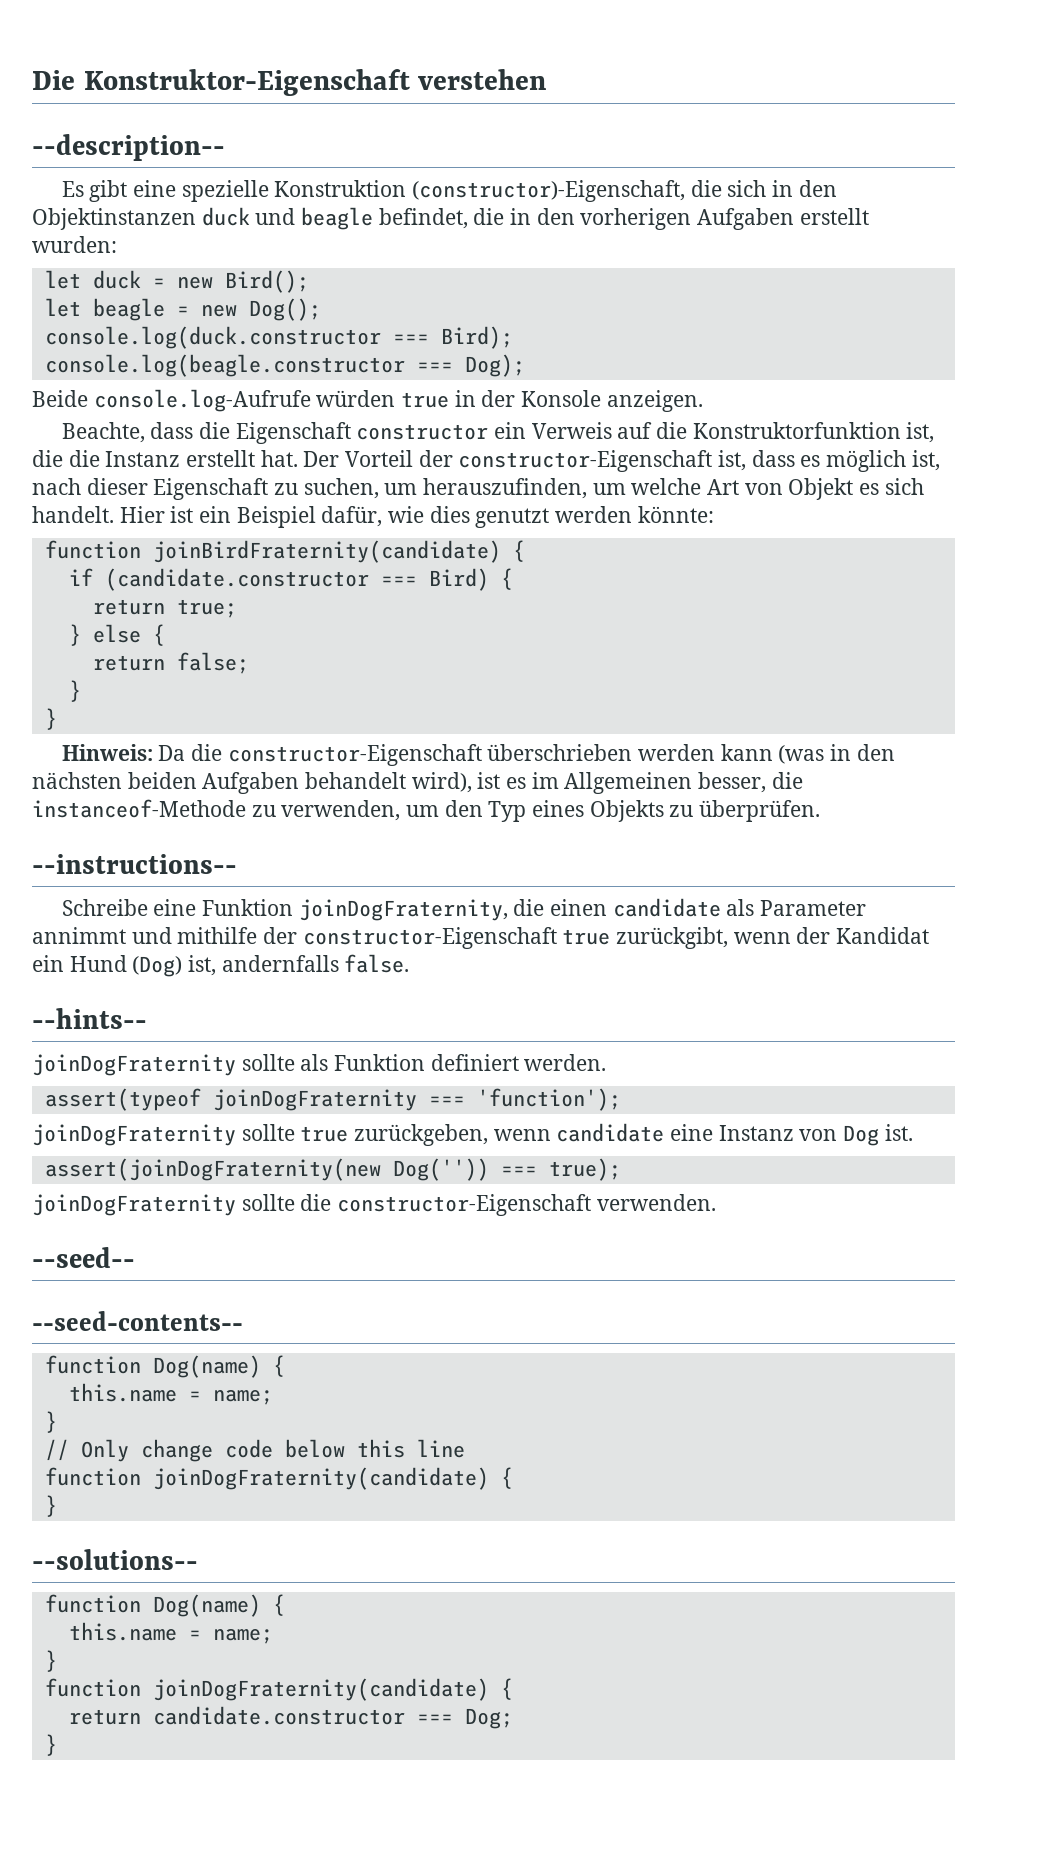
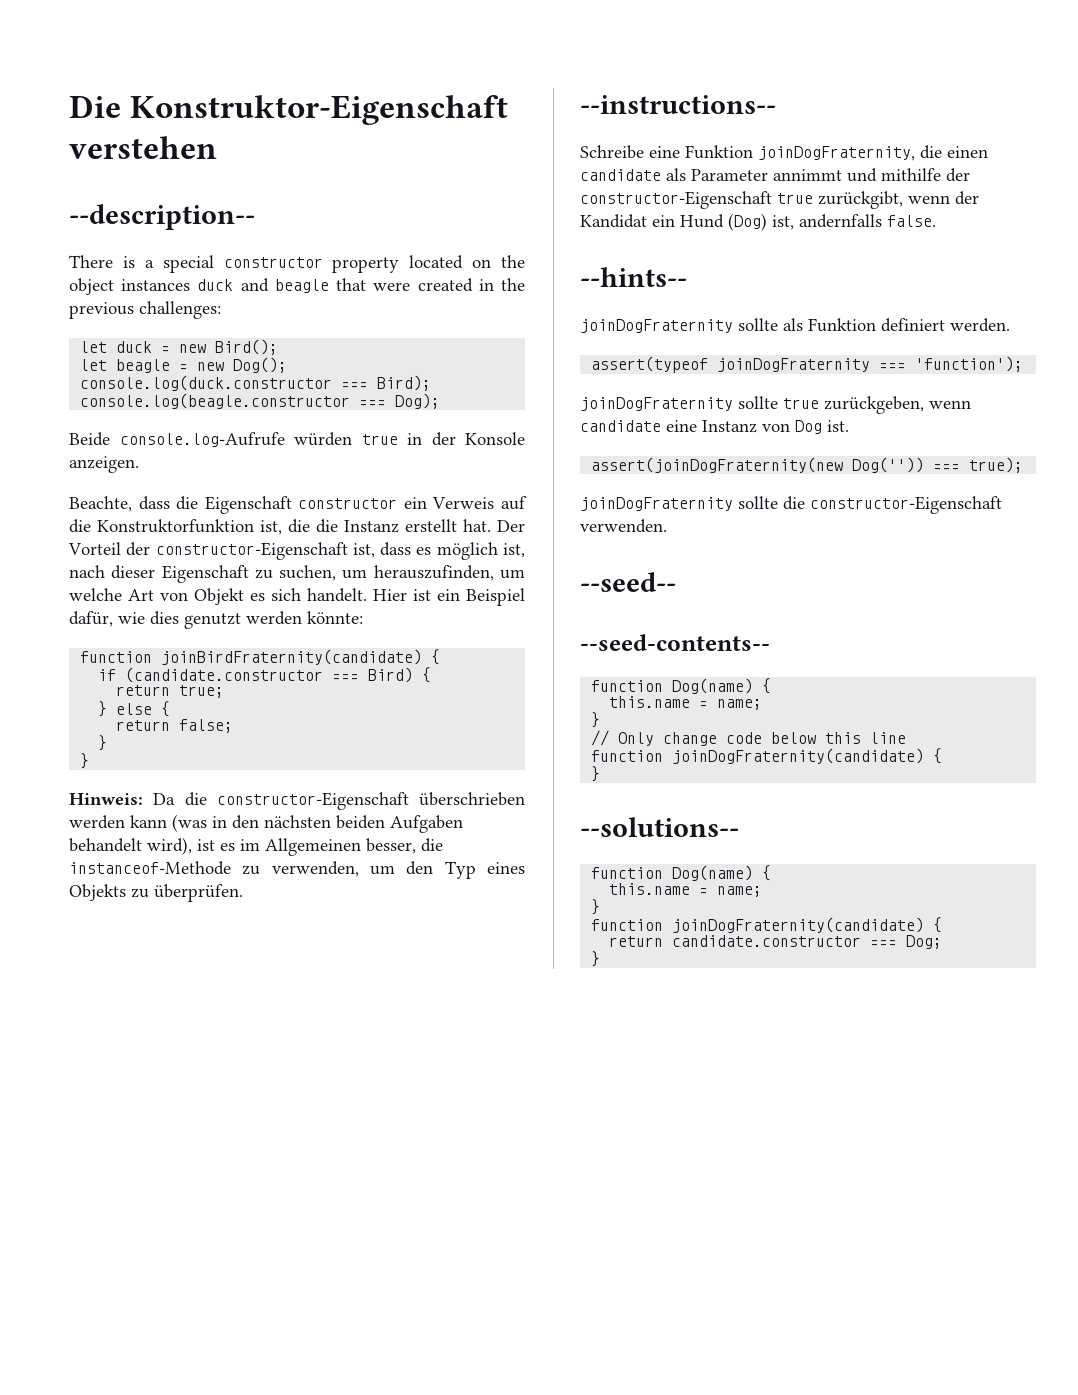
- Es gibt eine spezielle Konstruktion (constructor)-Eigenschaft, die sich in den Objektinstanzen duck und beagle befindet, die in den vorherigen Aufgaben erstellt wurden:
+ There is a special constructor property located on the object instances duck and beagle that were created in the previous challenges:

